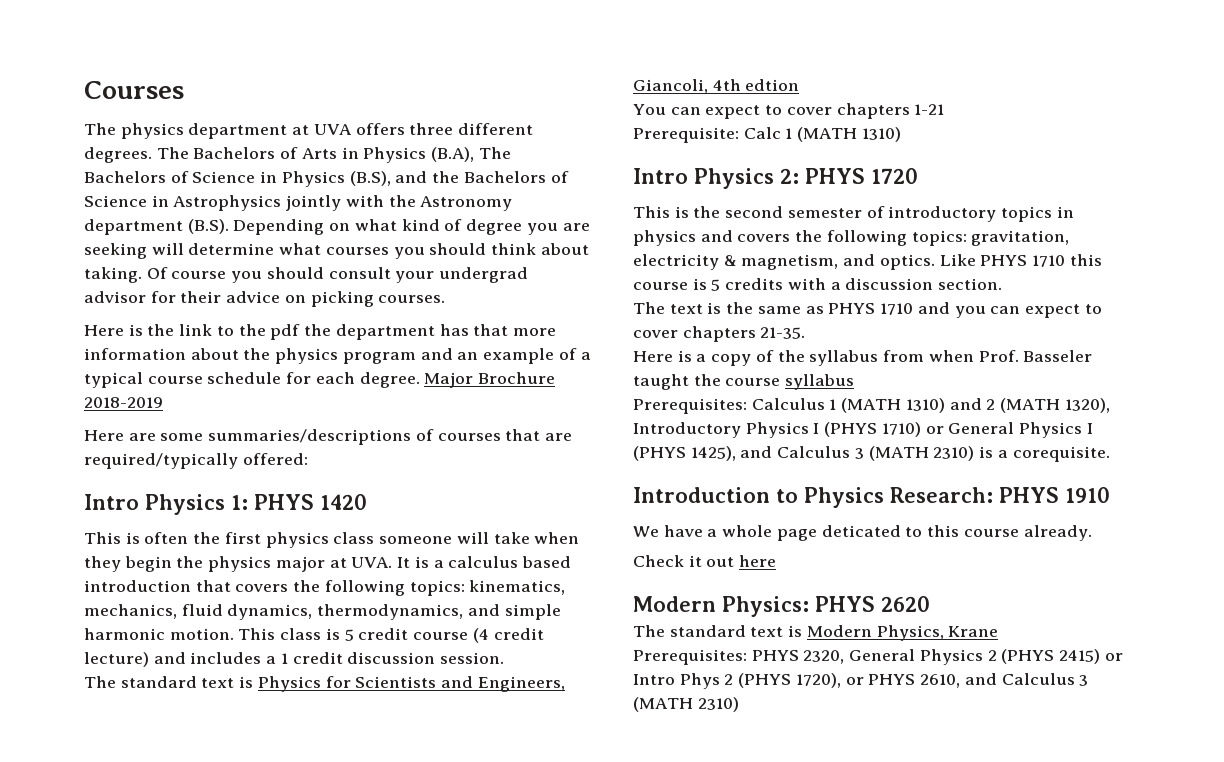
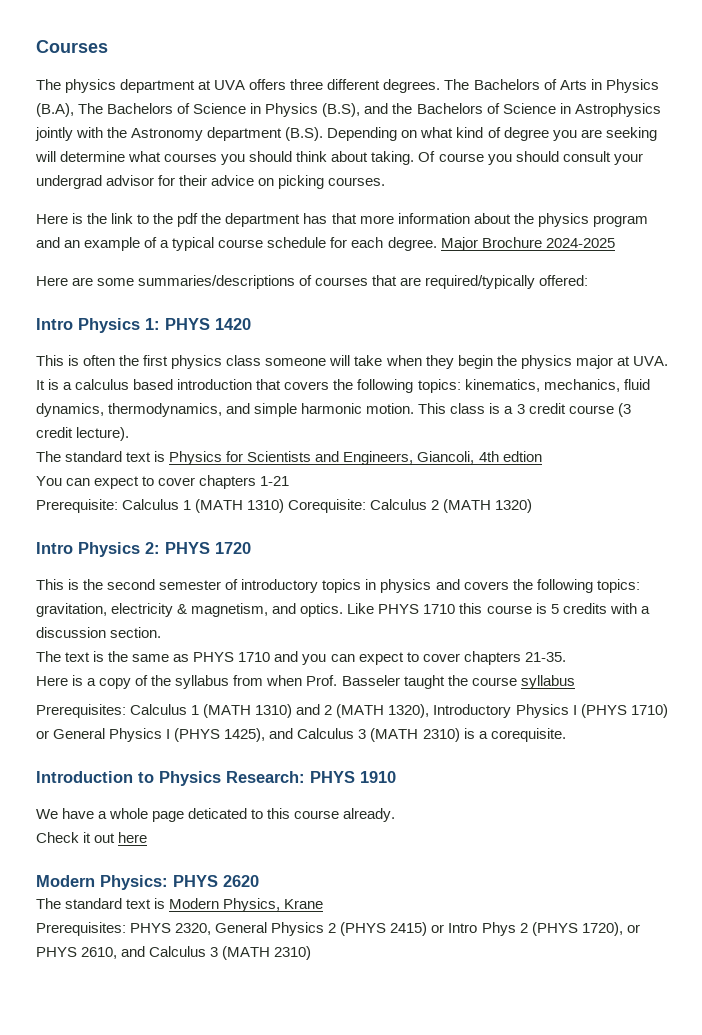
- Major Brochure 2018-2019
+ Major Brochure 2024-2025
- This class is 5 credit course (4 credit lecture) and includes a 1 credit discussion session.
+ This class is a 3 credit course (3 credit lecture).
- Prerequisite: Calc 1 (MATH 1310)
+ Prerequisite: Calculus 1 (MATH 1310) Corequisite: Calculus 2 (MATH 1320)

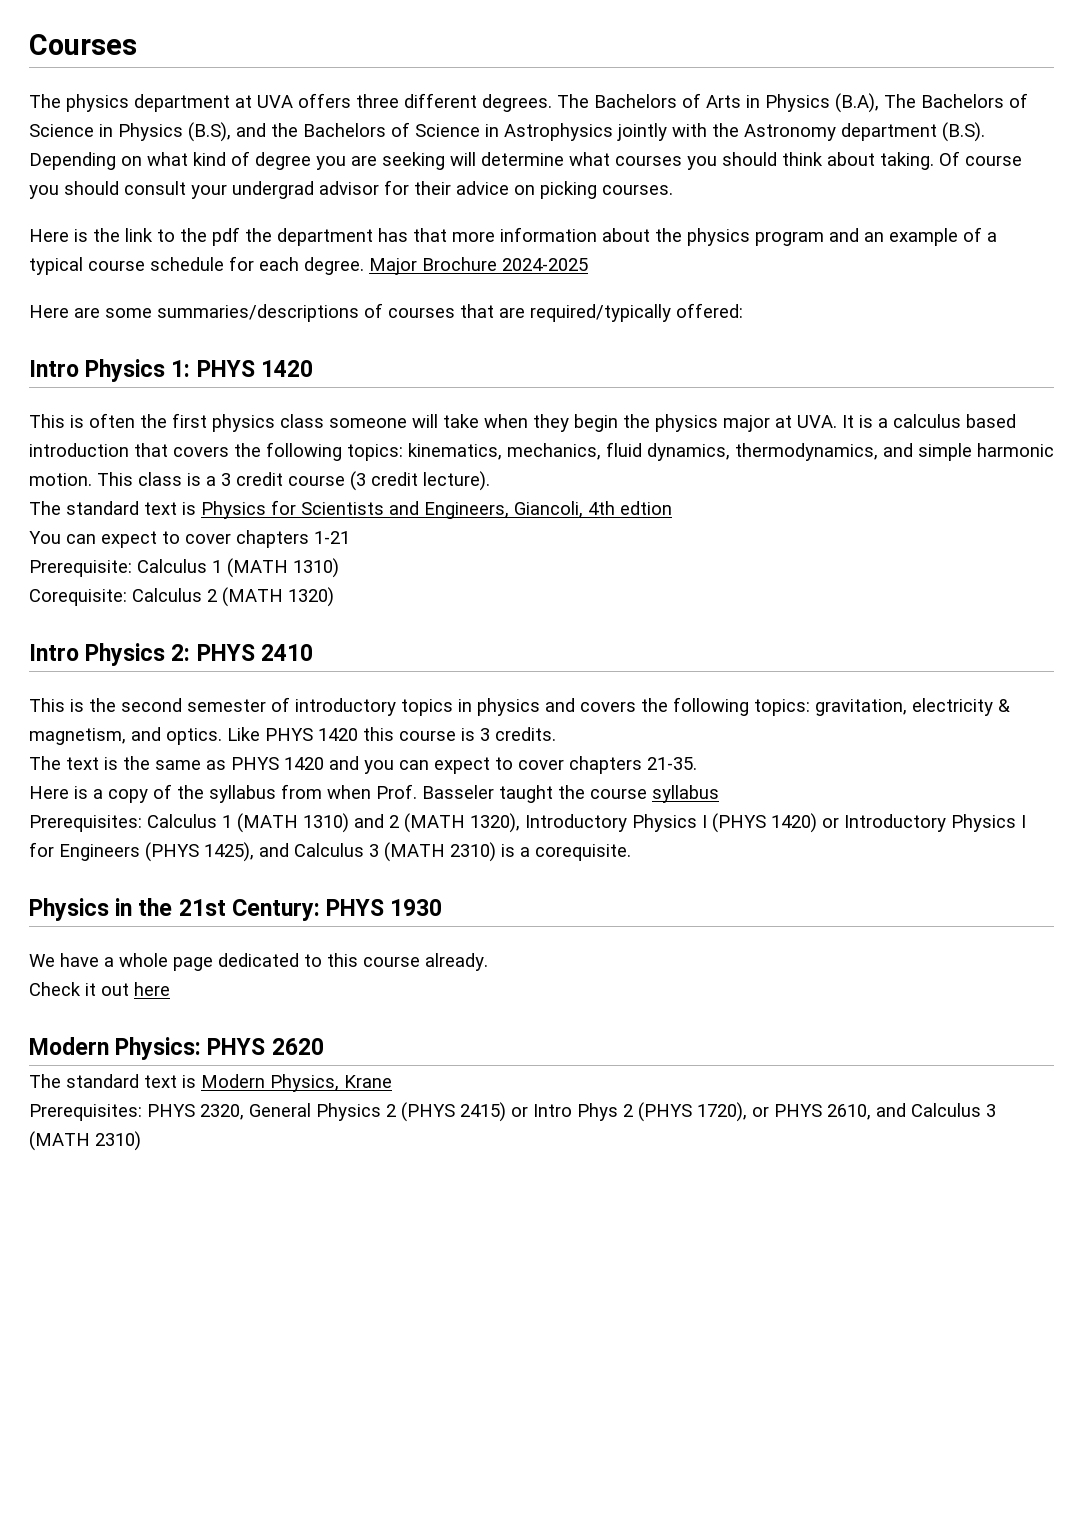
- Prerequisite: Calculus 1 (MATH 1310) Corequisite: Calculus 2 (MATH 1320)
+ Prerequisite: Calculus 1 (MATH 1310)
+ Corequisite: Calculus 2 (MATH 1320)
- Intro Physics 2: PHYS 1720
+ Intro Physics 2: PHYS 2410
- Like PHYS 1710 this course is 5 credits with a discussion section.
+ Like PHYS 1420 this course is 3 credits.
- The text is the same as PHYS 1710 and you can expect to cover chapters 21-35.
+ The text is the same as PHYS 1420 and you can expect to cover chapters 21-35.
- Prerequisites: Calculus 1 (MATH 1310) and 2 (MATH 1320), Introductory Physics I (PHYS 1710) or General Physics I (PHYS 1425), and Calculus 3 (MATH 2310) is a corequisite.
+ Prerequisites: Calculus 1 (MATH 1310) and 2 (MATH 1320), Introductory Physics I (PHYS 1420) or Introductory Physics I for Engineers (PHYS 1425), and Calculus 3 (MATH 2310) is a corequisite.
- Introduction to Physics Research: PHYS 1910
+ Physics in the 21st Century: PHYS 1930
- We have a whole page deticated to this course already.
+ We have a whole page dedicated to this course already.

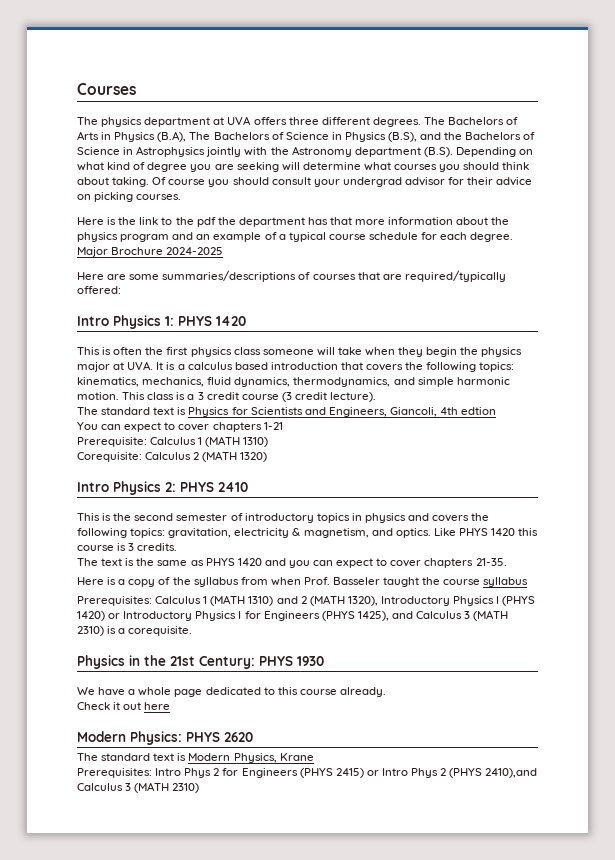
- Prerequisites: PHYS 2320, General Physics 2 (PHYS 2415) or Intro Phys 2 (PHYS 1720), or PHYS 2610, and Calculus 3 (MATH 2310)
+ Prerequisites: Intro Phys 2 for Engineers (PHYS 2415) or Intro Phys 2 (PHYS 2410),and Calculus 3 (MATH 2310)

